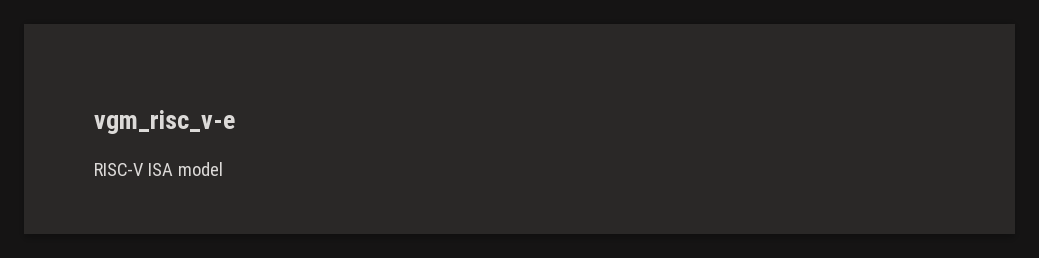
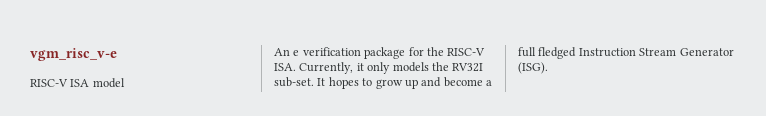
+ An e verification package for the RISC-V ISA. Currently, it only models the RV32I sub-set. It hopes to grow up and become a full fledged Instruction Stream Generator (ISG).

